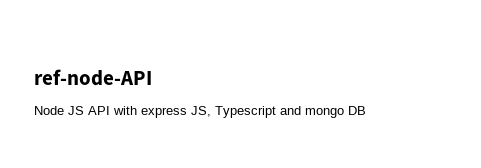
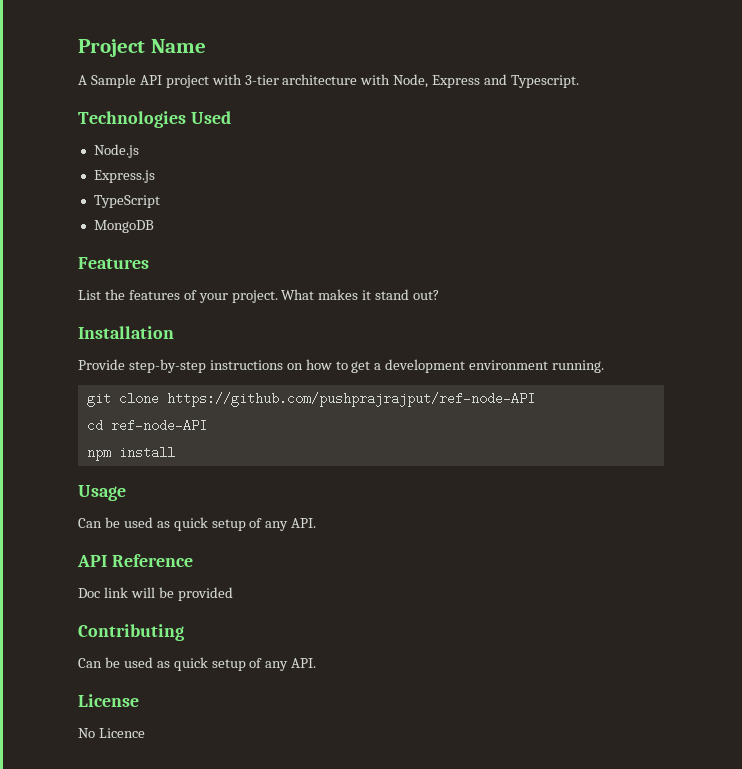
- ref-node-API
- Node JS API with express JS, Typescript and mongo DB
+ Project Name
+ A Sample API project with 3-tier architecture with Node, Express and Typescript.
+ Technologies Used
+ Node.js
+ Express.js
+ TypeScript
+ MongoDB
+ Features
+ List the features of your project. What makes it stand out?
+ Installation
+ Provide step-by-step instructions on how to get a development environment running.
+ git clone https://github.com/pushprajrajput/ref-node-API
+ cd ref-node-API
+ npm install
+ Usage
+ Can be used as quick setup of any API.
+ API Reference
+ Doc link will be provided
+ Contributing
+ Can be used as quick setup of any API.
+ License
+ No Licence

